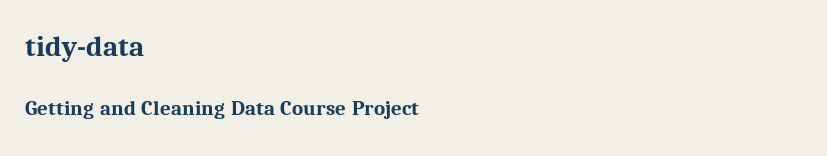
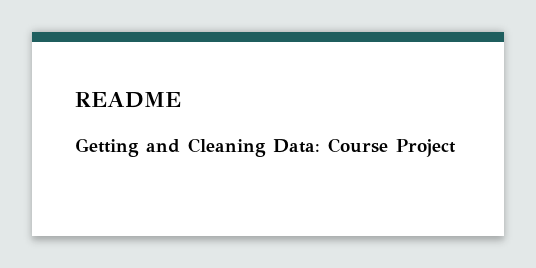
- tidy-data
+ README
- Getting and Cleaning Data Course Project
+ Getting and Cleaning Data: Course Project

